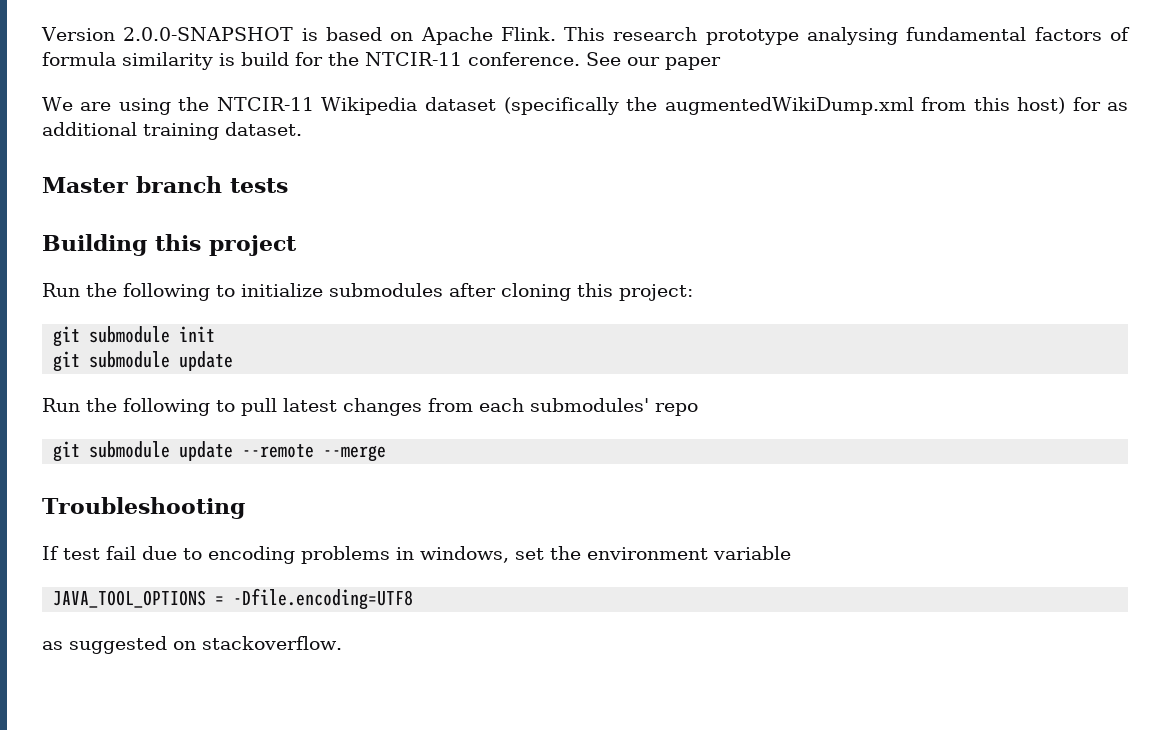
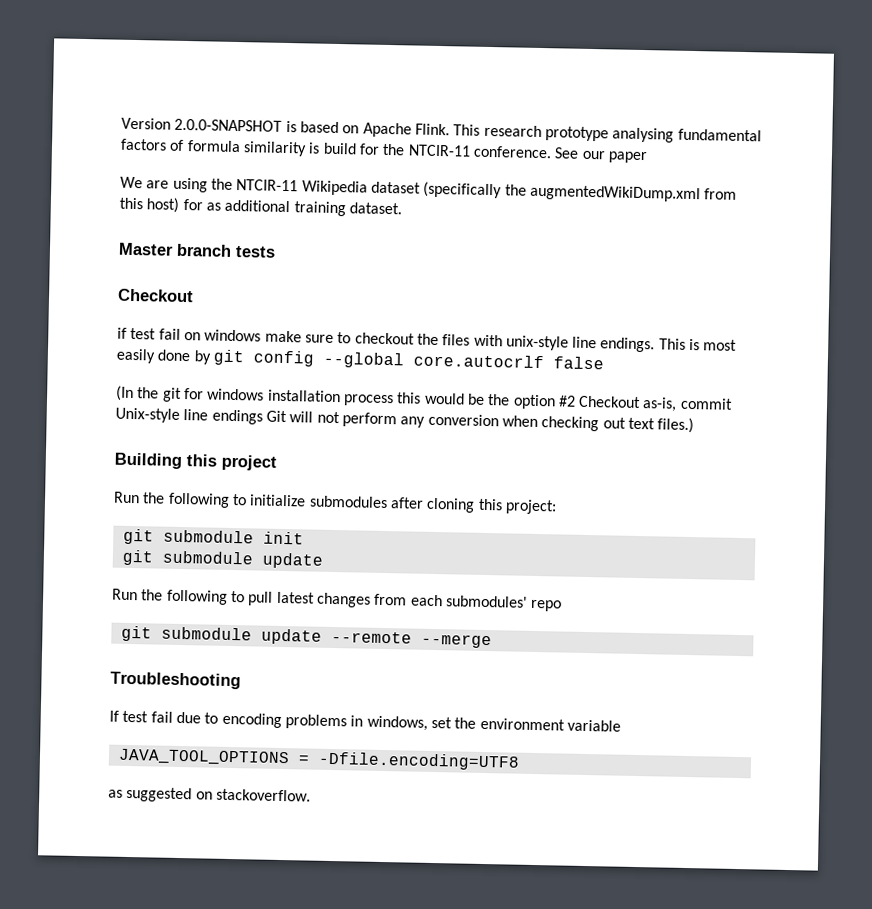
  Master branch tests
+ Checkout
+ if test fail on windows make sure to checkout the files with unix-style line endings. This is most easily done by git config --global core.autocrlf false
+ (In the git for windows installation process this would be the option #2 Checkout as-is, commit Unix-style line endings Git will not perform any conversion when checking out text files.)

